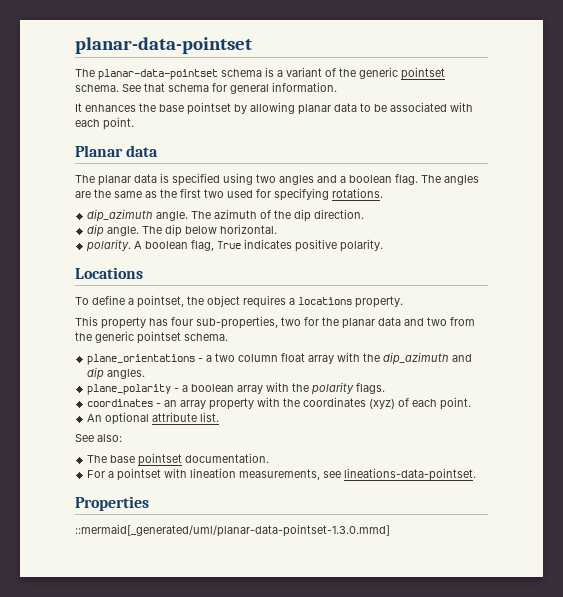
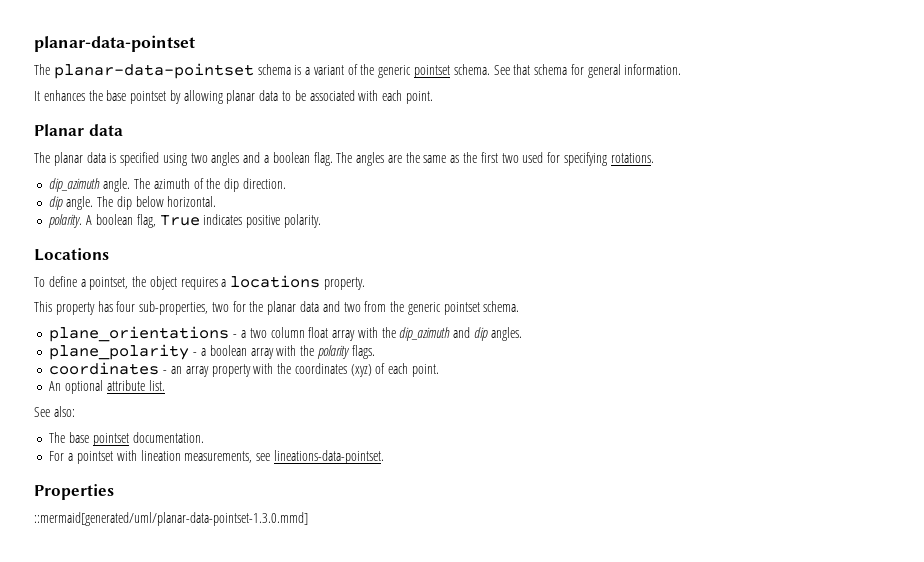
- ::mermaid[_generated/uml/planar-data-pointset-1.3.0.mmd]
+ ::mermaid[generated/uml/planar-data-pointset-1.3.0.mmd]

